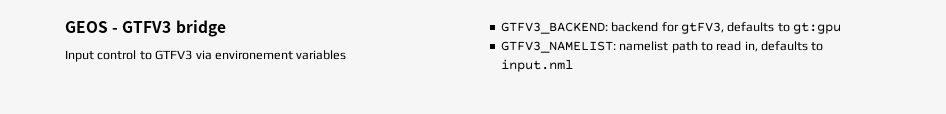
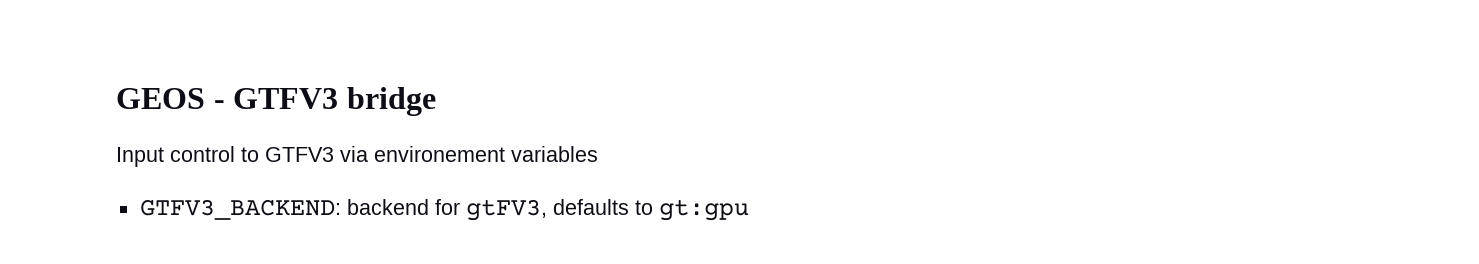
- GTFV3_NAMELIST: namelist path to read in, defaults to input.nml

